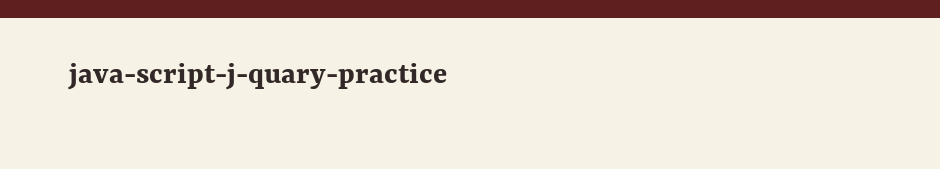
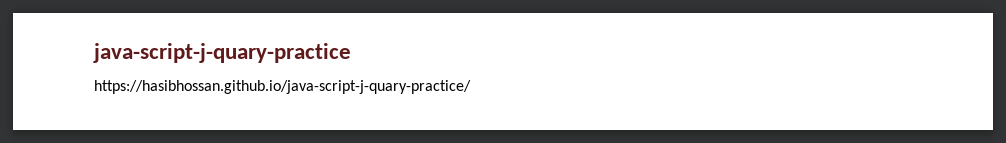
+ https://hasibhossan.github.io/java-script-j-quary-practice/

